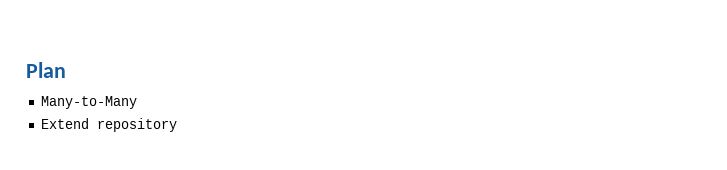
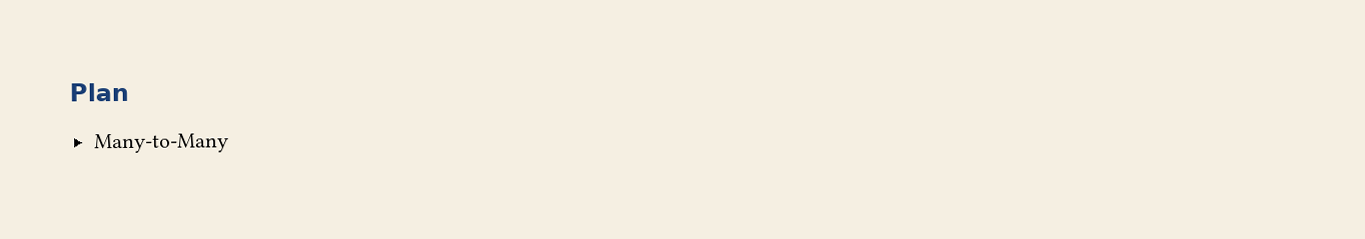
- Extend repository

